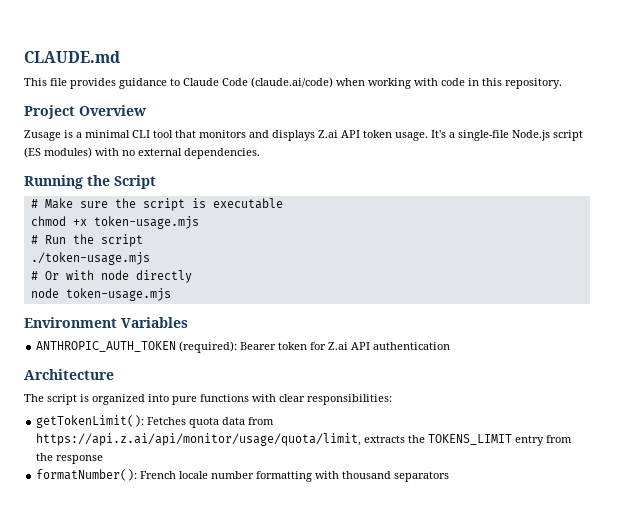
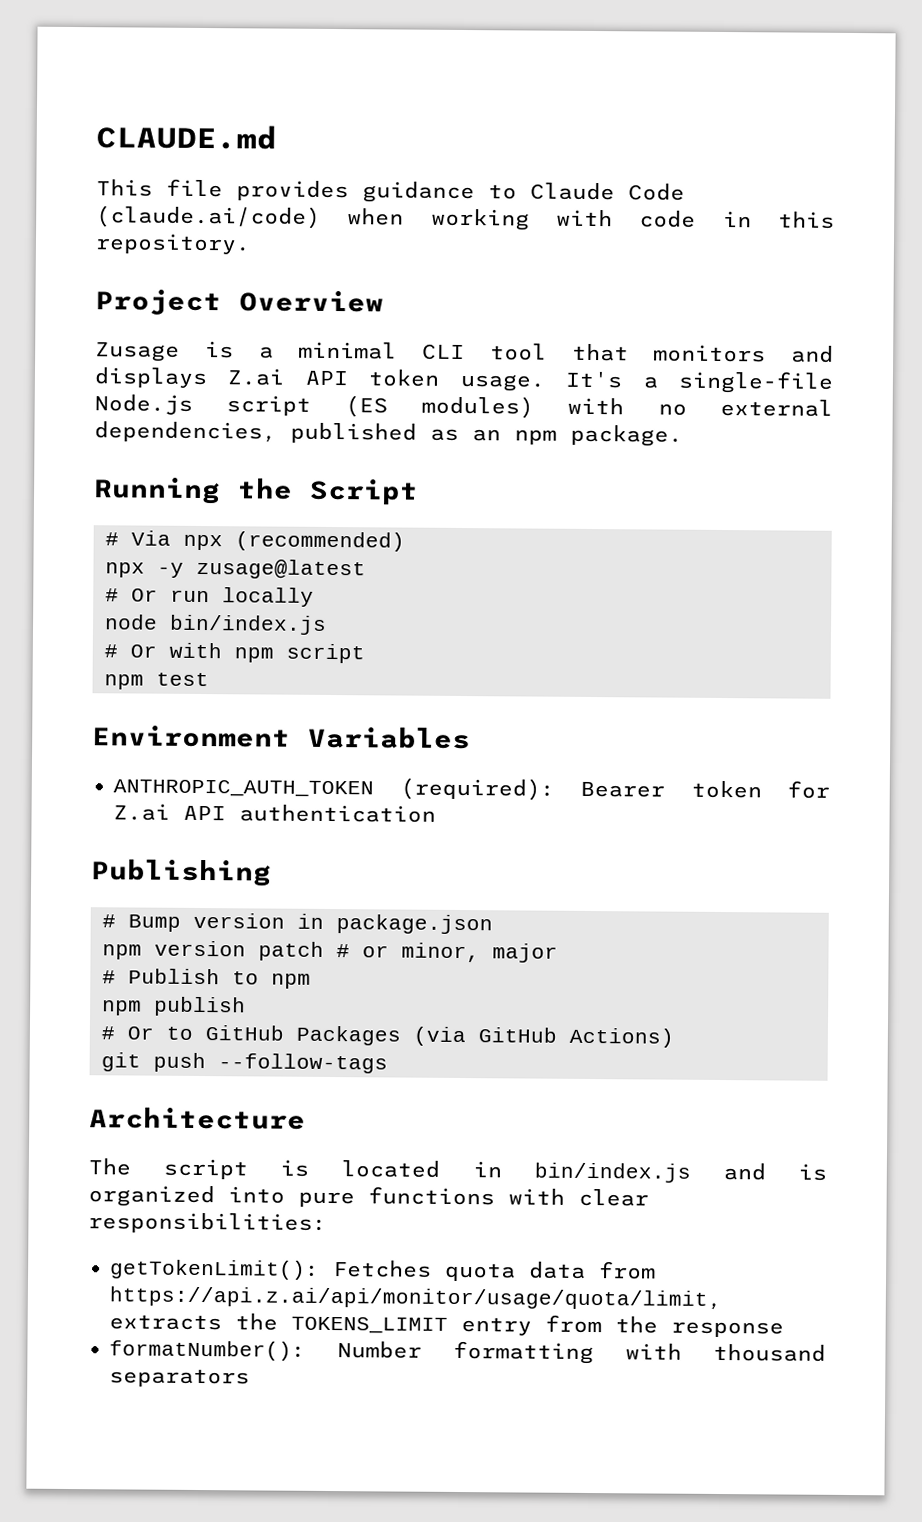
- It's a single-file Node.js script (ES modules) with no external dependencies.
+ It's a single-file Node.js script (ES modules) with no external dependencies, published as an npm package.
  Running the Script
- # Make sure the script is executable
- chmod +x token-usage.mjs
- # Run the script
- ./token-usage.mjs
+ # Via npx (recommended)
+ npx -y zusage@latest
+ # Or run locally
+ node bin/index.js
- # Or with node directly
- node token-usage.mjs
+ # Or with npm script
+ npm test
+ Publishing
+ # Bump version in package.json
+ npm version patch # or minor, major
+ # Publish to npm
+ npm publish
+ # Or to GitHub Packages (via GitHub Actions)
+ git push --follow-tags
- The script is organized into pure functions with clear responsibilities:
+ The script is located in bin/index.js and is organized into pure functions with clear responsibilities:
- formatNumber(): French locale number formatting with thousand separators
+ formatNumber(): Number formatting with thousand separators

